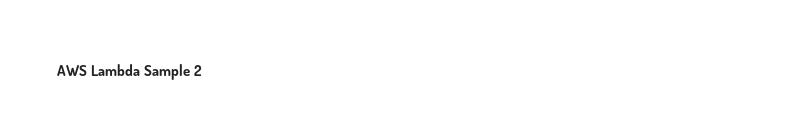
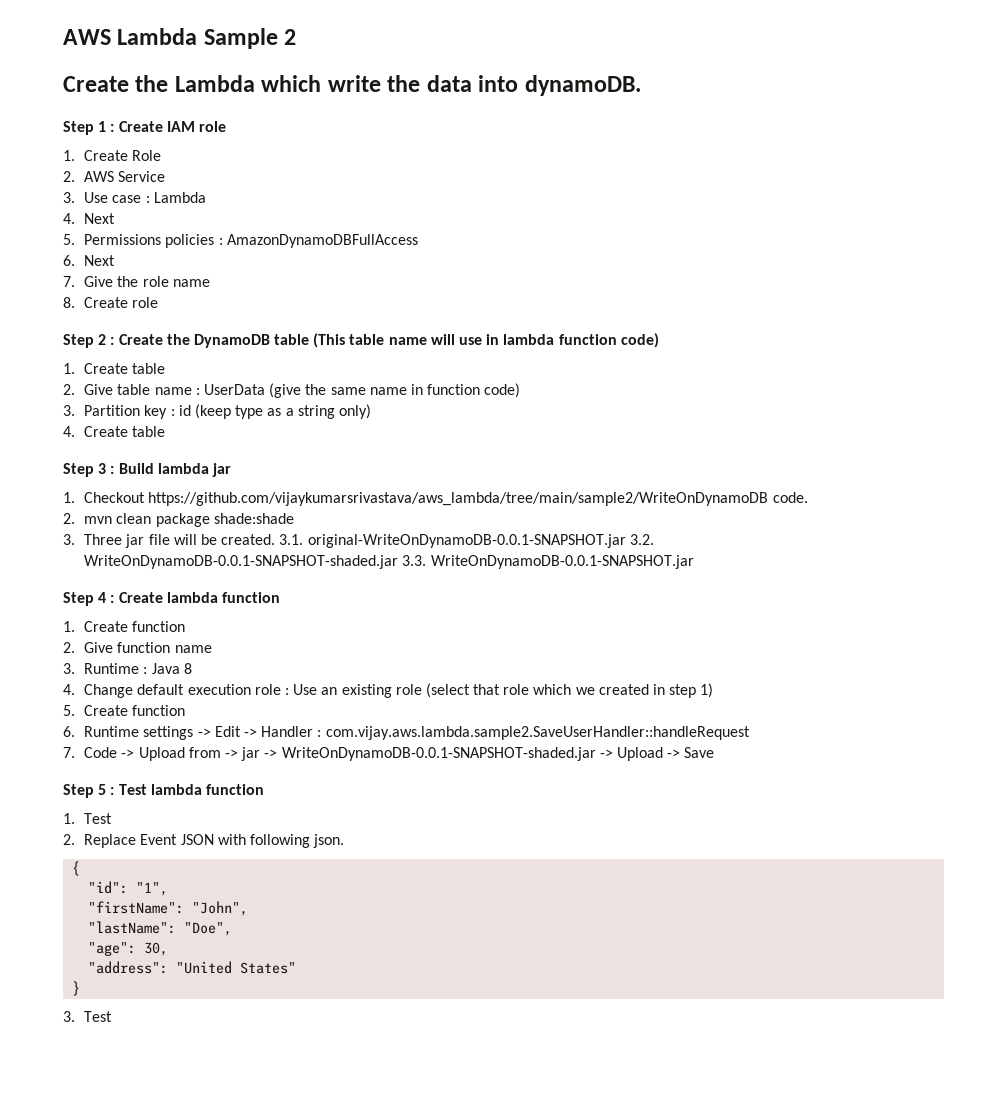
+ Create the Lambda which write the data into dynamoDB.
+ Step 1 : Create IAM role
+ 1. Create Role
+ 2. AWS Service
+ 3. Use case : Lambda
+ 4. Next
+ 5. Permissions policies : AmazonDynamoDBFullAccess
+ 6. Next
+ 7. Give the role name
+ 8. Create role
+ Step 2 : Create the DynamoDB table (This table name will use in lambda function code)
+ 1. Create table
+ 2. Give table name : UserData (give the same name in function code)
+ 3. Partition key : id (keep type as a string only)
+ 4. Create table
+ Step 3 : Build lambda jar
+ 1. Checkout https://github.com/vijaykumarsrivastava/aws_lambda/tree/main/sample2/WriteOnDynamoDB code.
+ 2. mvn clean package shade:shade
+ 3. Three jar file will be created. 3.1. original-WriteOnDynamoDB-0.0.1-SNAPSHOT.jar 3.2. WriteOnDynamoDB-0.0.1-SNAPSHOT-shaded.jar 3.3. WriteOnDynamoDB-0.0.1-SNAPSHOT.jar
+ Step 4 : Create lambda function
+ 1. Create function
+ 2. Give function name
+ 3. Runtime : Java 8
+ 4. Change default execution role : Use an existing role (select that role which we created in step 1)
+ 5. Create function
+ 6. Runtime settings -> Edit -> Handler : com.vijay.aws.lambda.sample2.SaveUserHandler::handleRequest
+ 7. Code -> Upload from -> jar -> WriteOnDynamoDB-0.0.1-SNAPSHOT-shaded.jar -> Upload -> Save
+ Step 5 : Test lambda function
+ 1. Test
+ 2. Replace Event JSON with following json.
+ {
+ "id": "1",
+ "firstName": "John",
+ "lastName": "Doe",
+ "age": 30,
+ "address": "United States"
+ }
+ 3. Test

